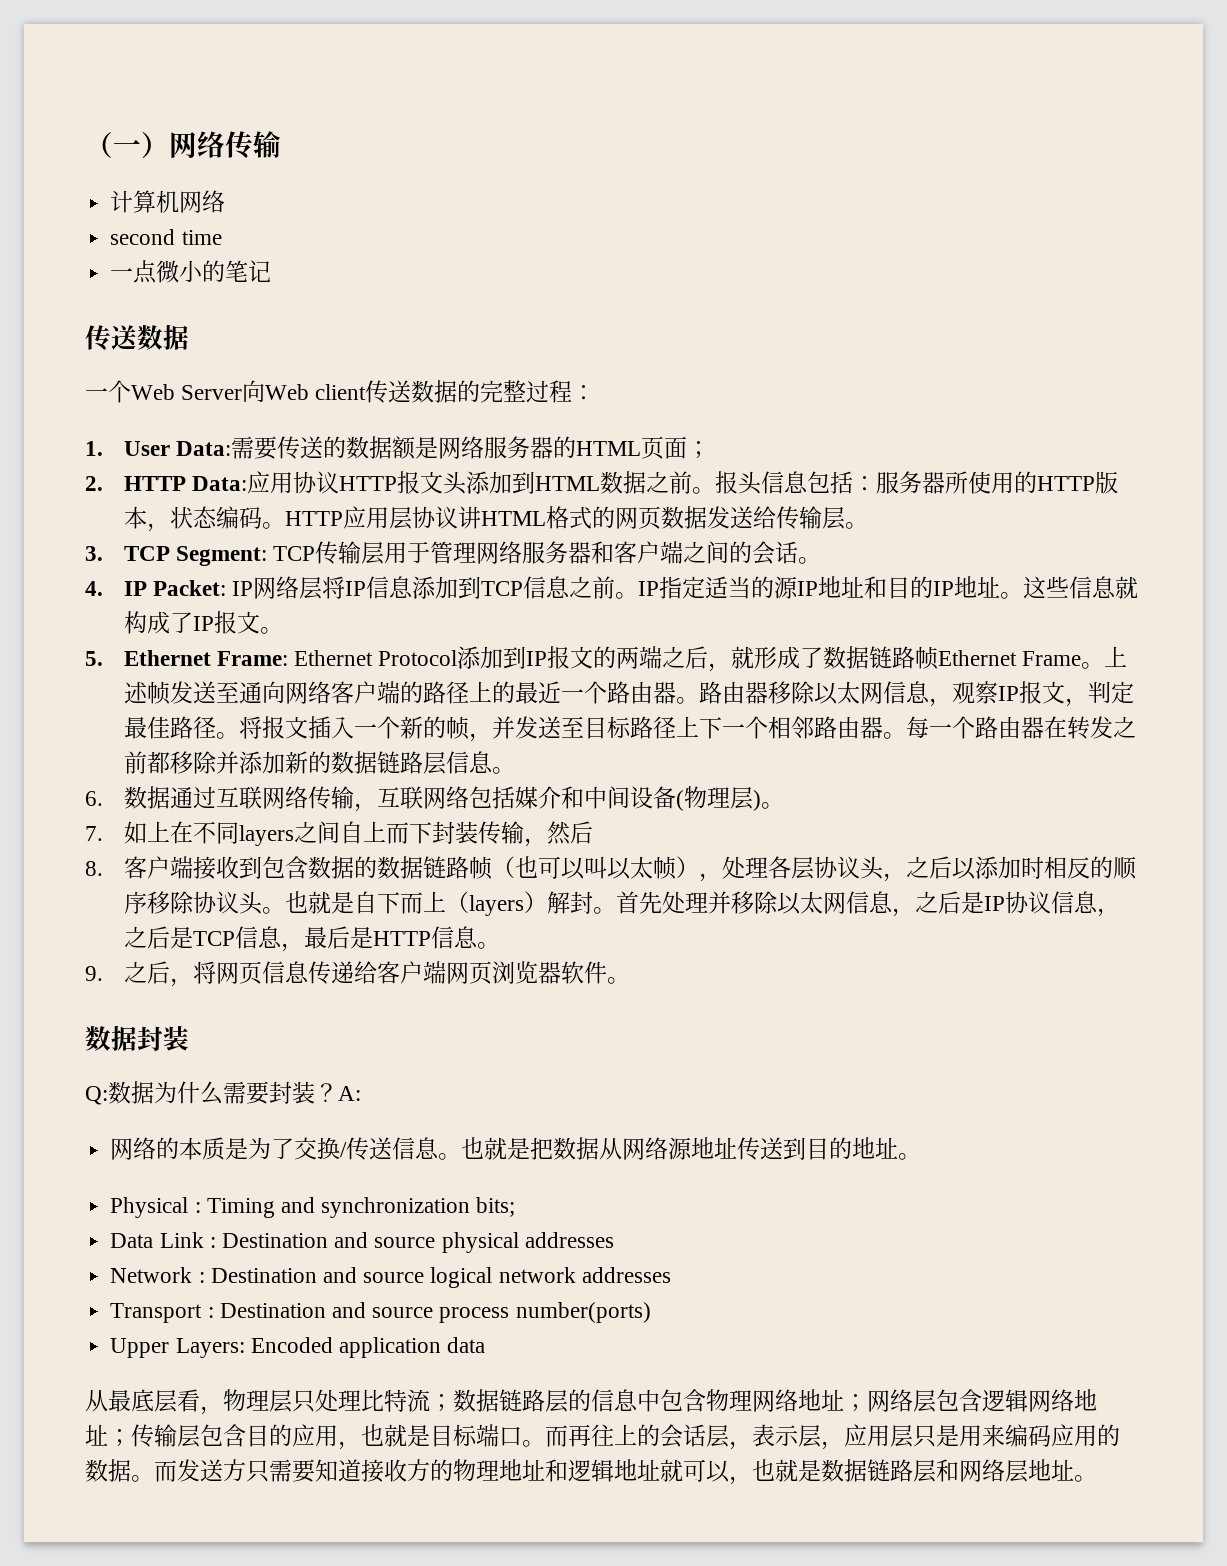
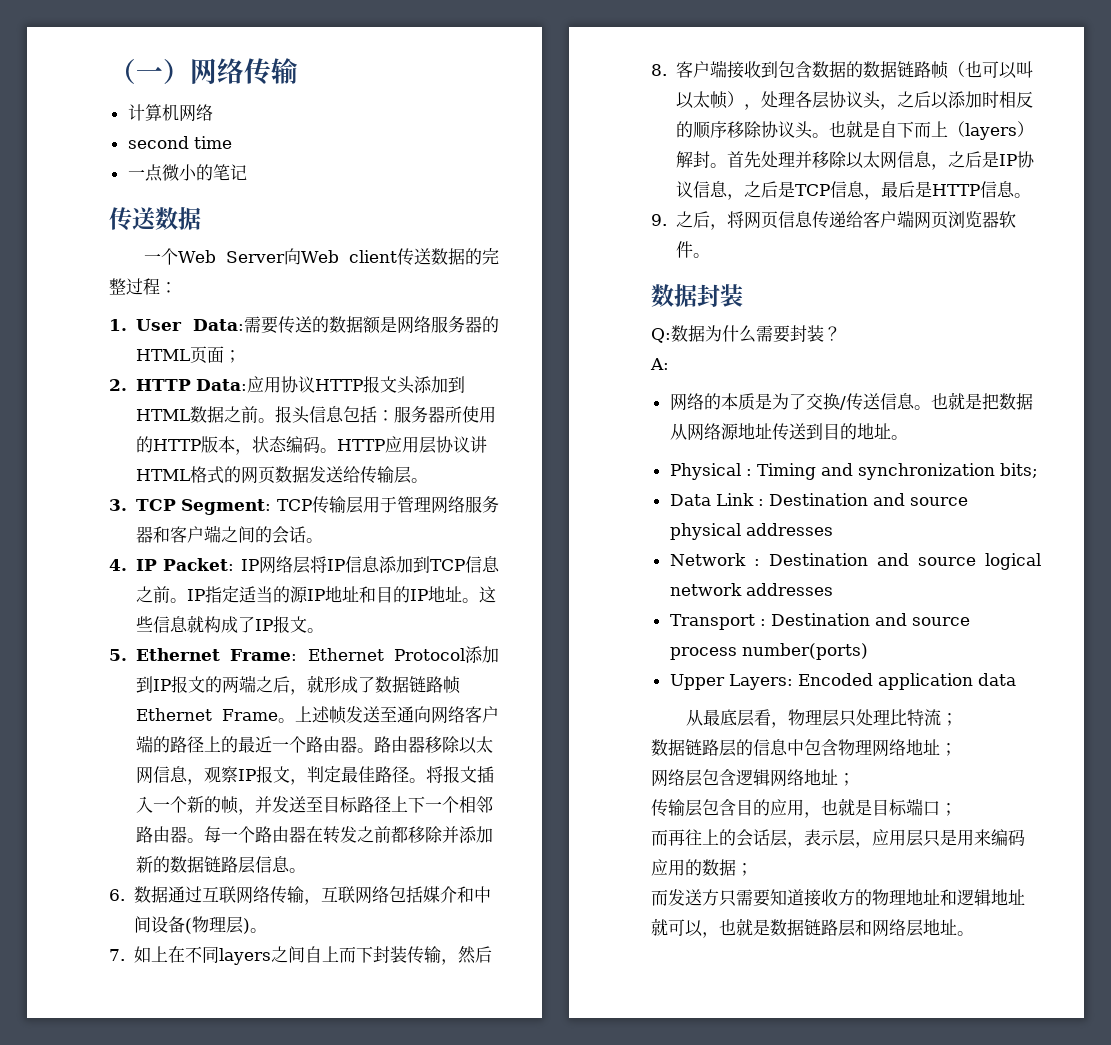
- Q:数据为什么需要封装？A:
+ Q:数据为什么需要封装？
+ A:
- 从最底层看，物理层只处理比特流；数据链路层的信息中包含物理网络地址；网络层包含逻辑网络地址；传输层包含目的应用，也就是目标端口。而再往上的会话层，表示层，应用层只是用来编码应用的数据。而发送方只需要知道接收方的物理地址和逻辑地址就可以，也就是数据链路层和网络层地址。
+ 从最底层看，物理层只处理比特流；
+ 数据链路层的信息中包含物理网络地址；
+ 网络层包含逻辑网络地址；
+ 传输层包含目的应用，也就是目标端口；
+ 而再往上的会话层，表示层，应用层只是用来编码应用的数据；
+ 而发送方只需要知道接收方的物理地址和逻辑地址就可以，也就是数据链路层和网络层地址。

